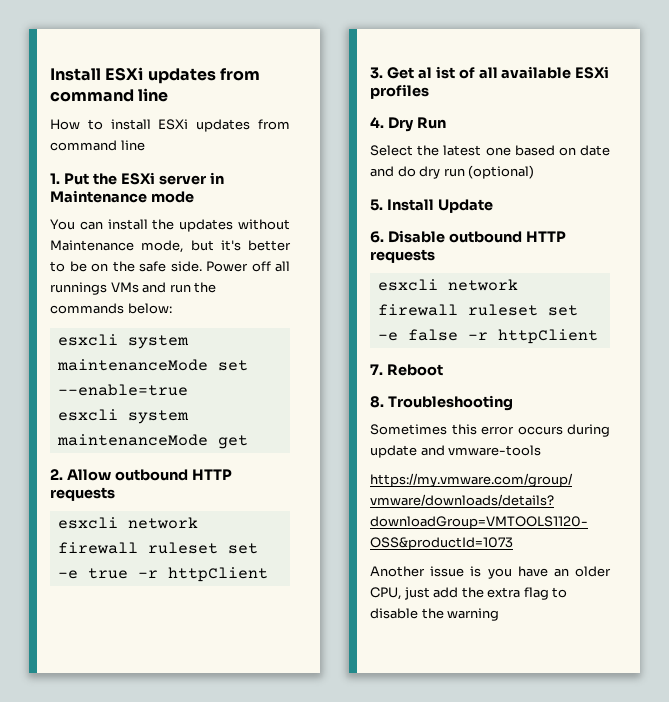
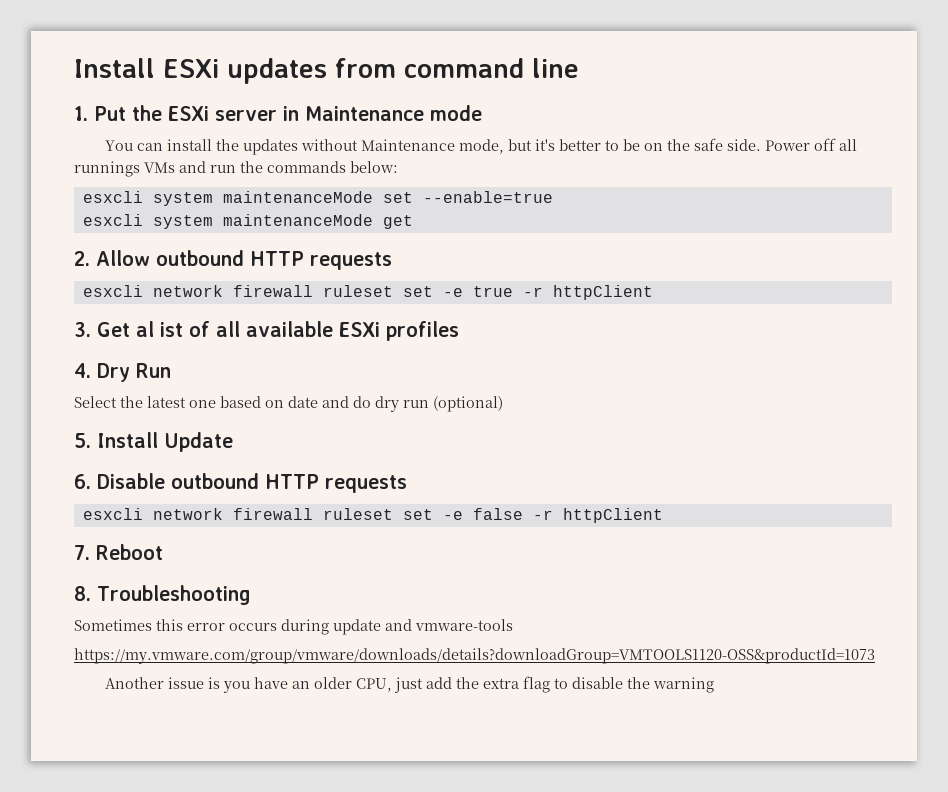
- How to install ESXi updates from command line

